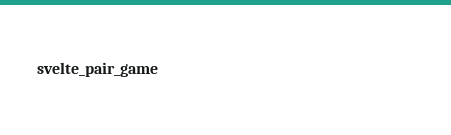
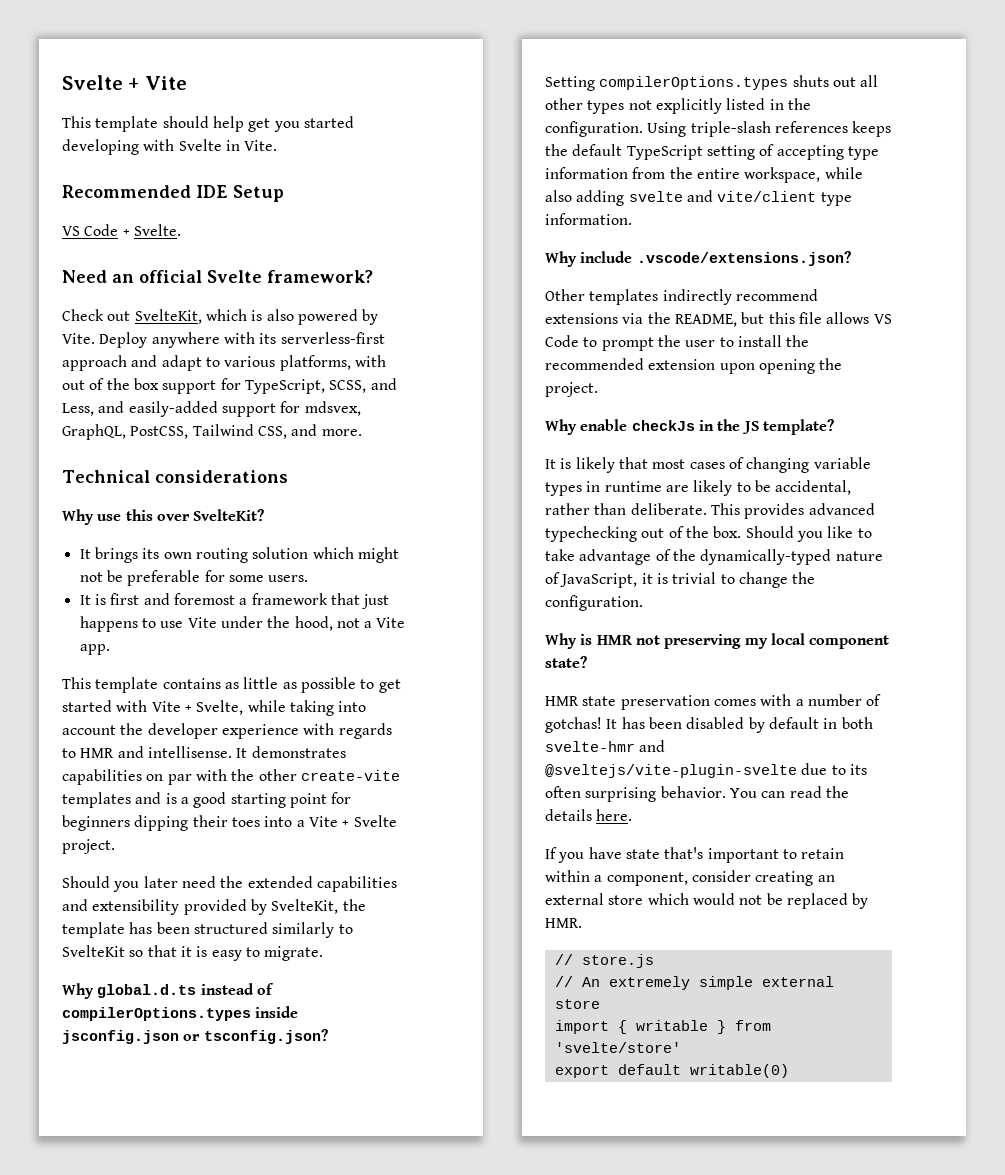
- svelte_pair_game
+ Svelte + Vite
+ This template should help get you started developing with Svelte in Vite.
+ Recommended IDE Setup
+ VS Code + Svelte.
+ Need an official Svelte framework?
+ Check out SvelteKit, which is also powered by Vite. Deploy anywhere with its serverless-first approach and adapt to various platforms, with out of the box support for TypeScript, SCSS, and Less, and easily-added support for mdsvex, GraphQL, PostCSS, Tailwind CSS, and more.
+ Technical considerations
+ Why use this over SvelteKit?
+ It brings its own routing solution which might not be preferable for some users.
+ It is first and foremost a framework that just happens to use Vite under the hood, not a Vite app.
+ This template contains as little as possible to get started with Vite + Svelte, while taking into account the developer experience with regards to HMR and intellisense. It demonstrates capabilities on par with the other create-vite templates and is a good starting point for beginners dipping their toes into a Vite + Svelte project.
+ Should you later need the extended capabilities and extensibility provided by SvelteKit, the template has been structured similarly to SvelteKit so that it is easy to migrate.
+ Why global.d.ts instead of compilerOptions.types inside jsconfig.json or tsconfig.json?
+ Setting compilerOptions.types shuts out all other types not explicitly listed in the configuration. Using triple-slash references keeps the default TypeScript setting of accepting type information from the entire workspace, while also adding svelte and vite/client type information.
+ Why include .vscode/extensions.json?
+ Other templates indirectly recommend extensions via the README, but this file allows VS Code to prompt the user to install the recommended extension upon opening the project.
+ Why enable checkJs in the JS template?
+ It is likely that most cases of changing variable types in runtime are likely to be accidental, rather than deliberate. This provides advanced typechecking out of the box. Should you like to take advantage of the dynamically-typed nature of JavaScript, it is trivial to change the configuration.
+ Why is HMR not preserving my local component state?
+ HMR state preservation comes with a number of gotchas! It has been disabled by default in both svelte-hmr and @sveltejs/vite-plugin-svelte due to its often surprising behavior. You can read the details here.
+ If you have state that's important to retain within a component, consider creating an external store which would not be replaced by HMR.
+ // store.js
+ // An extremely simple external store
+ import { writable } from 'svelte/store'
+ export default writable(0)

